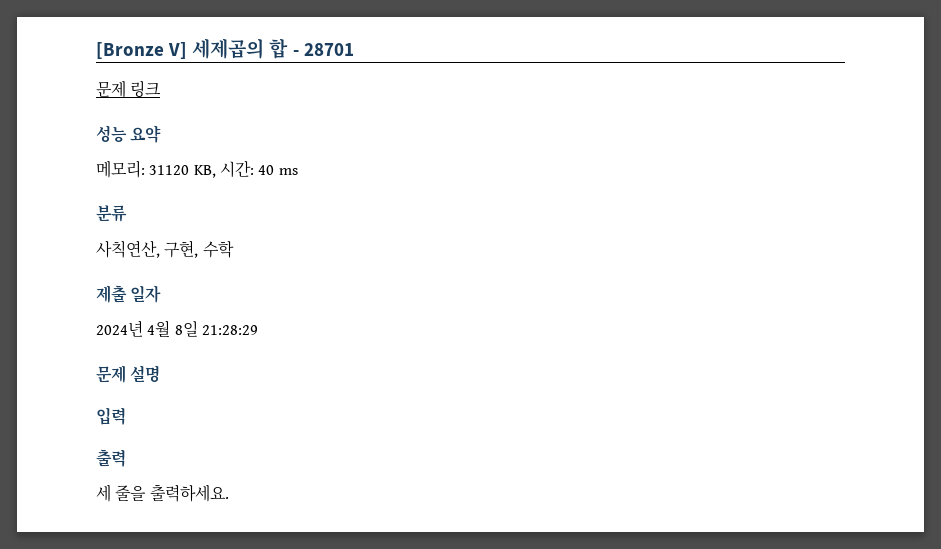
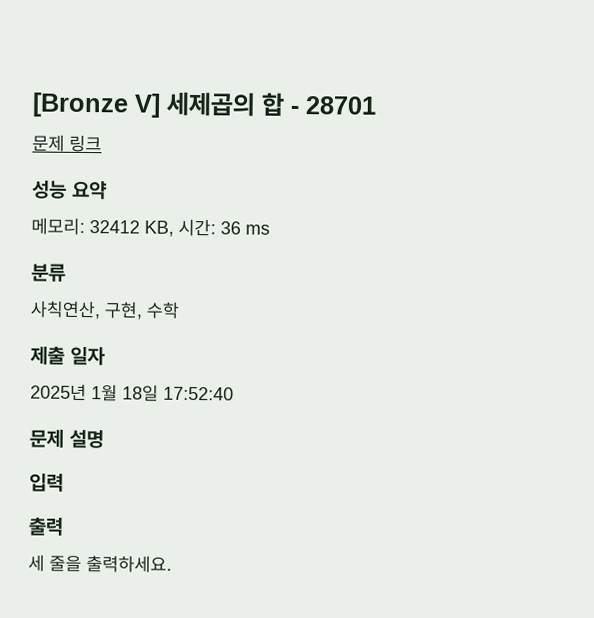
- 메모리: 31120 KB, 시간: 40 ms
+ 메모리: 32412 KB, 시간: 36 ms
- 2024년 4월 8일 21:28:29
+ 2025년 1월 18일 17:52:40

